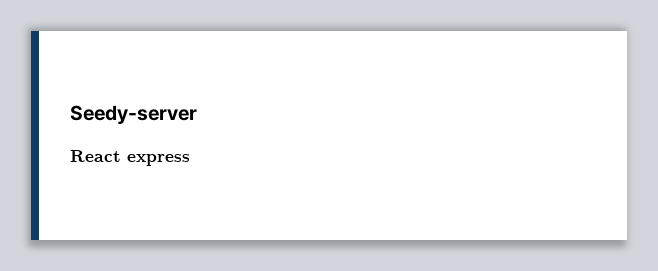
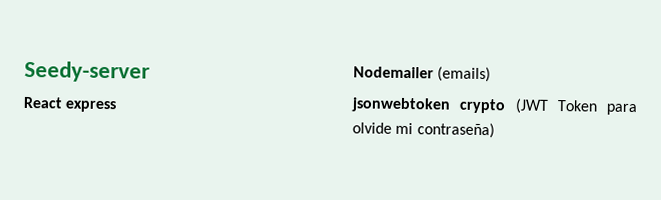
+ Nodemailer (emails)
+ jsonwebtoken crypto (JWT Token para olvide mi contraseña)

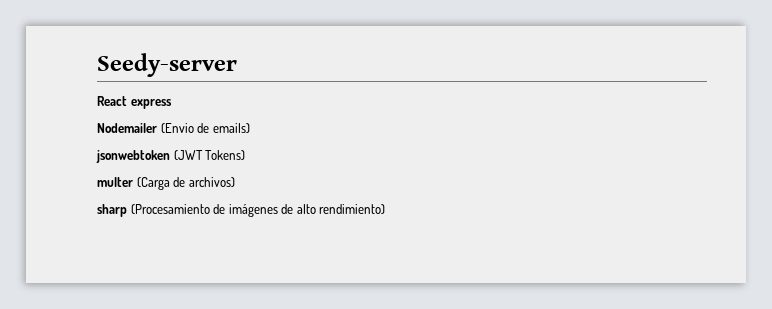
- Nodemailer (emails)
- jsonwebtoken crypto (JWT Token para olvide mi contraseña)
+ Nodemailer (Envio de emails)
+ jsonwebtoken (JWT Tokens)
+ multer (Carga de archivos)
+ sharp (Procesamiento de imágenes de alto rendimiento)

